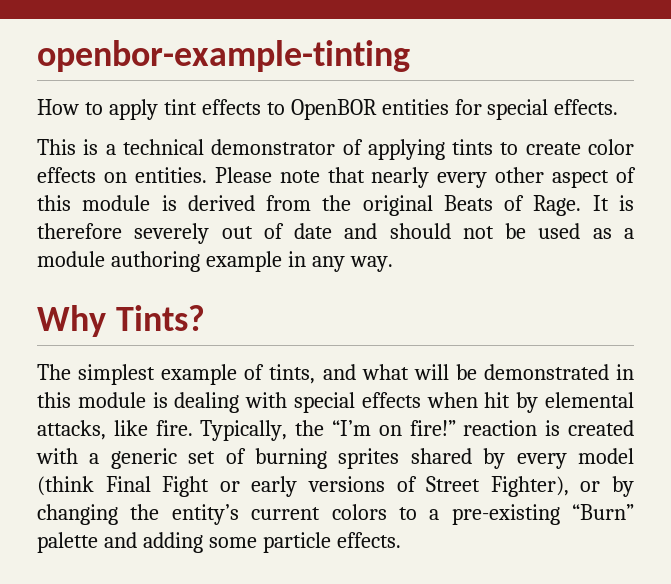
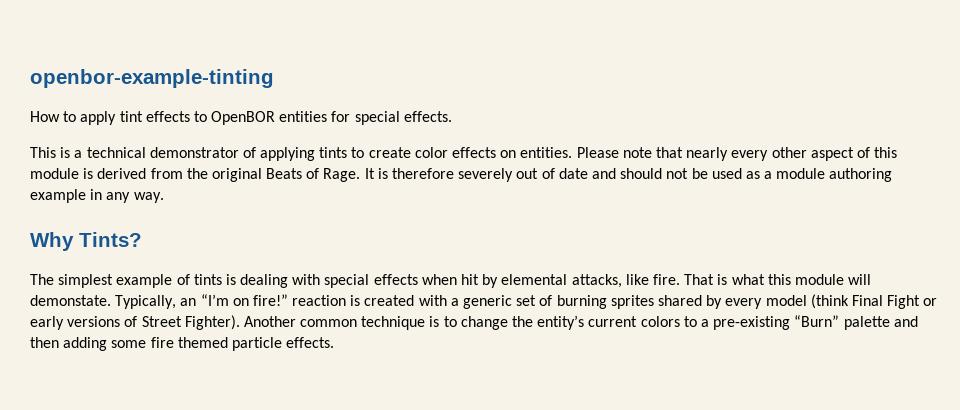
- The simplest example of tints, and what will be demonstrated in this module is dealing with special effects when hit by elemental attacks, like fire.
+ The simplest example of tints is dealing with special effects when hit by elemental attacks, like fire.
- Typically, the “I’m on fire!” reaction is created with a generic set of burning sprites shared by every model (think Final Fight or early versions of Street Fighter), or by changing the entity’s current colors to a pre-existing “Burn” palette and adding some particle effects.
+ That is what this module will demonstate. Typically, an “I’m on fire!” reaction is created with a generic set of burning sprites shared by every model (think Final Fight or early versions of Street Fighter). Another common technique is to change the entity’s current colors to a pre-existing “Burn” palette and then adding some fire themed particle effects.

